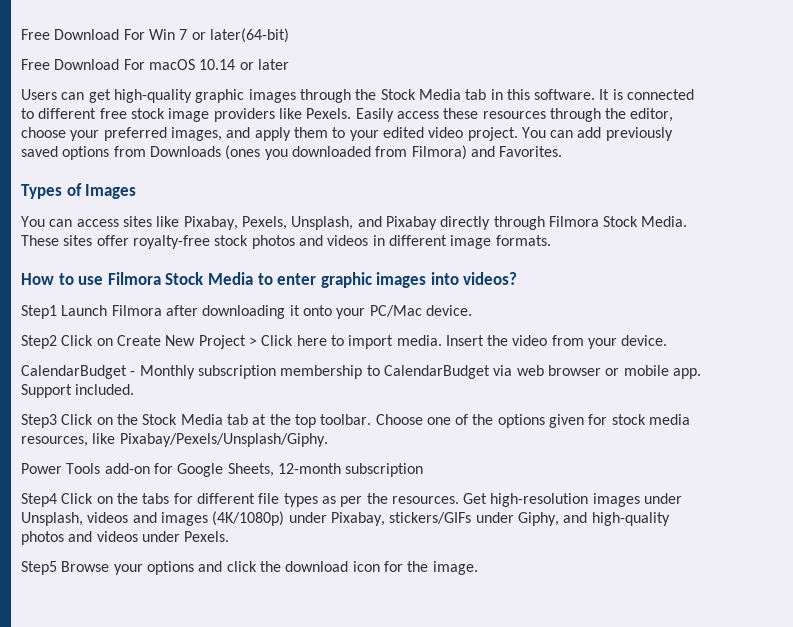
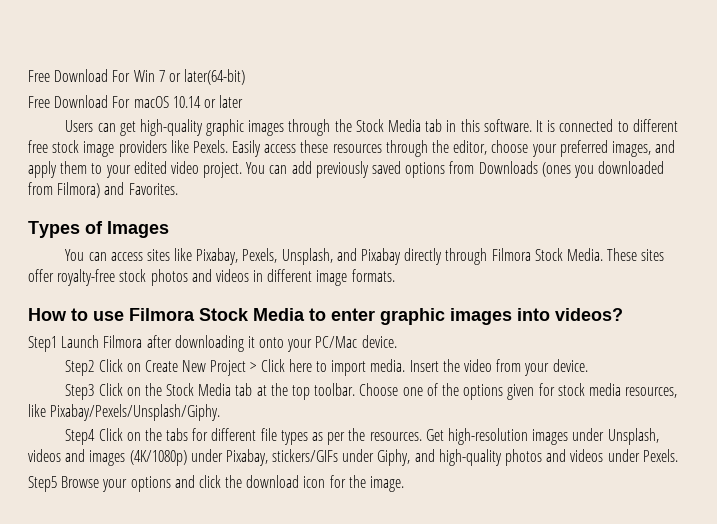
- CalendarBudget - Monthly subscription membership to CalendarBudget via web browser or mobile app. Support included.
- Power Tools add-on for Google Sheets, 12-month subscription

